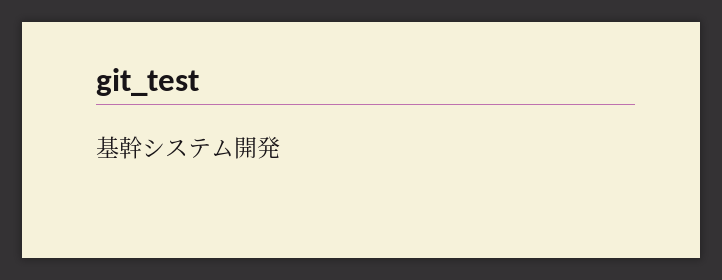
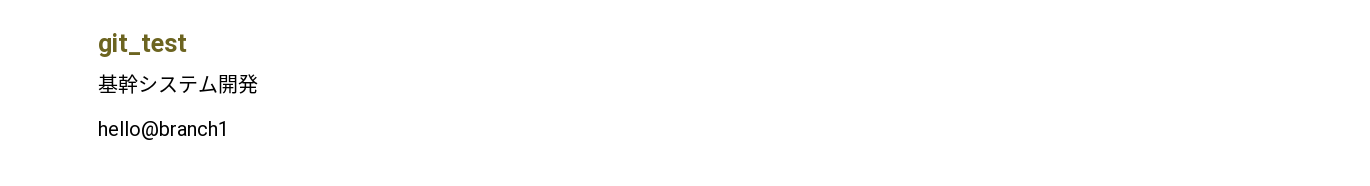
+ hello@branch1

